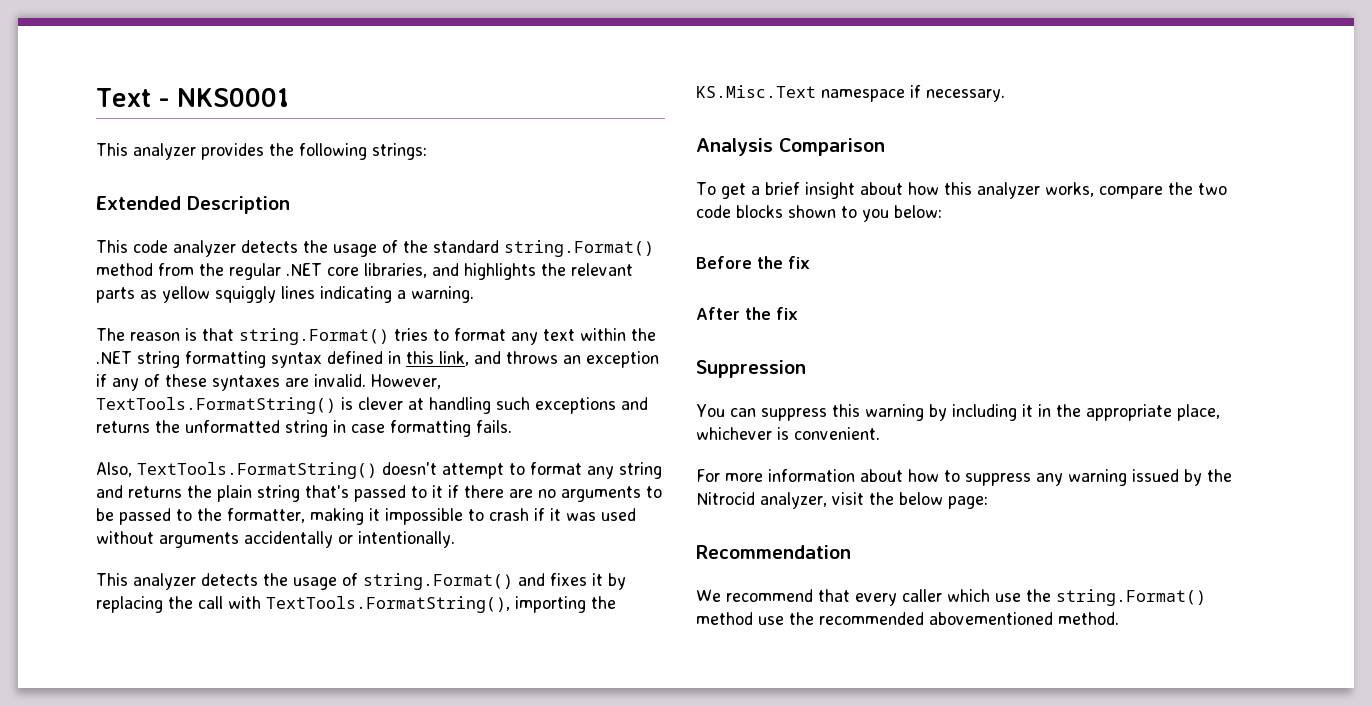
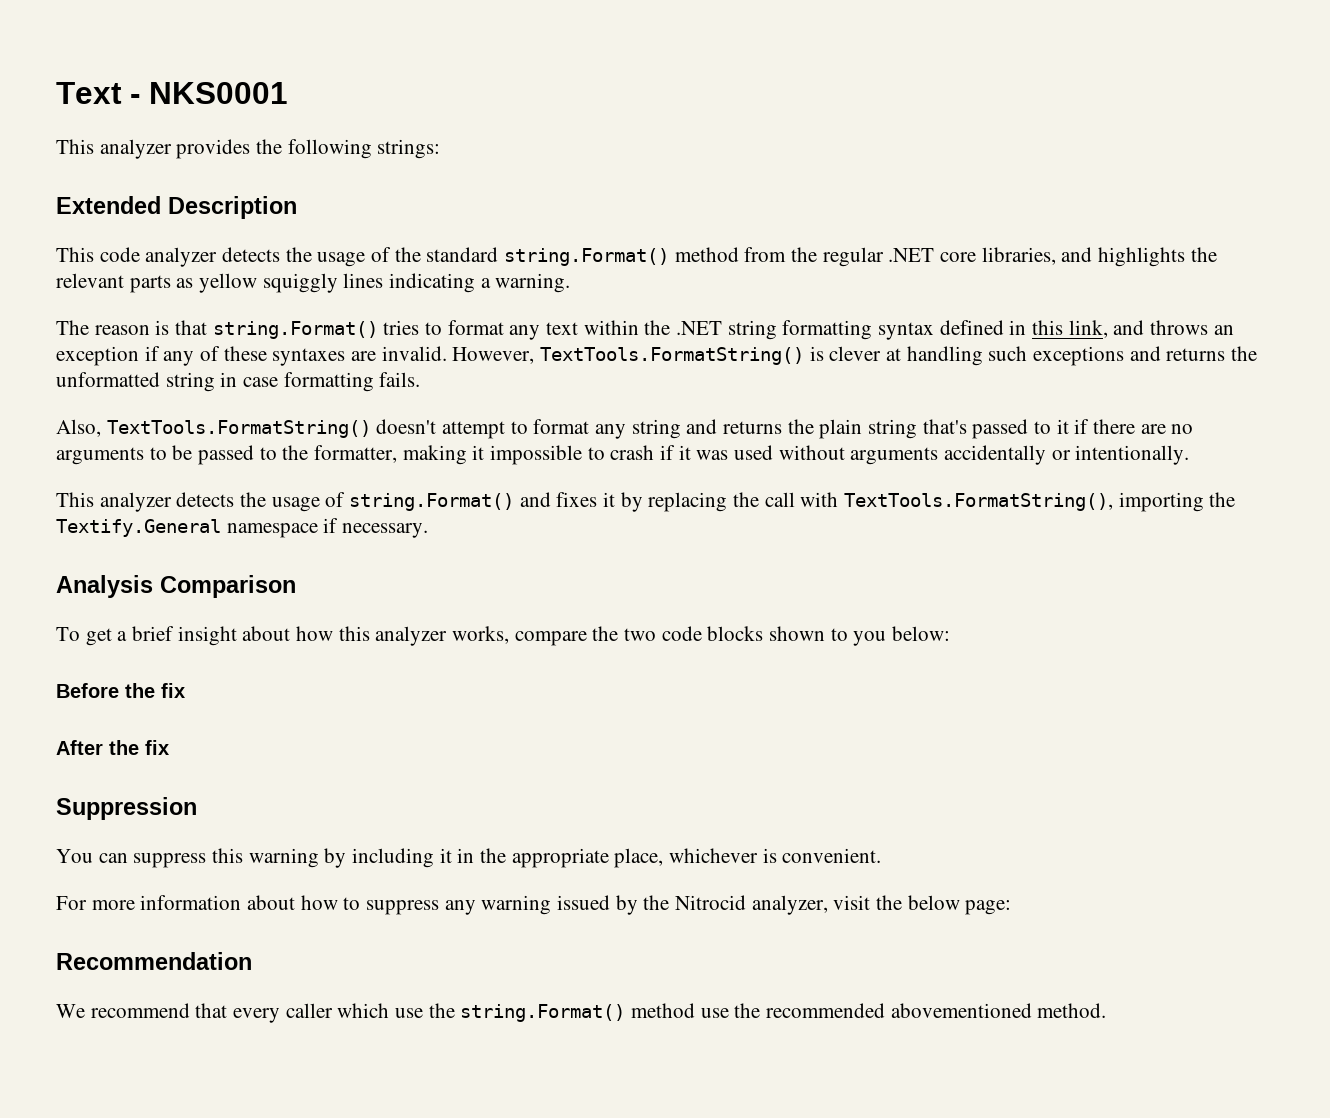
- This analyzer detects the usage of string.Format() and fixes it by replacing the call with TextTools.FormatString(), importing the KS.Misc.Text namespace if necessary.
+ This analyzer detects the usage of string.Format() and fixes it by replacing the call with TextTools.FormatString(), importing the Textify.General namespace if necessary.

